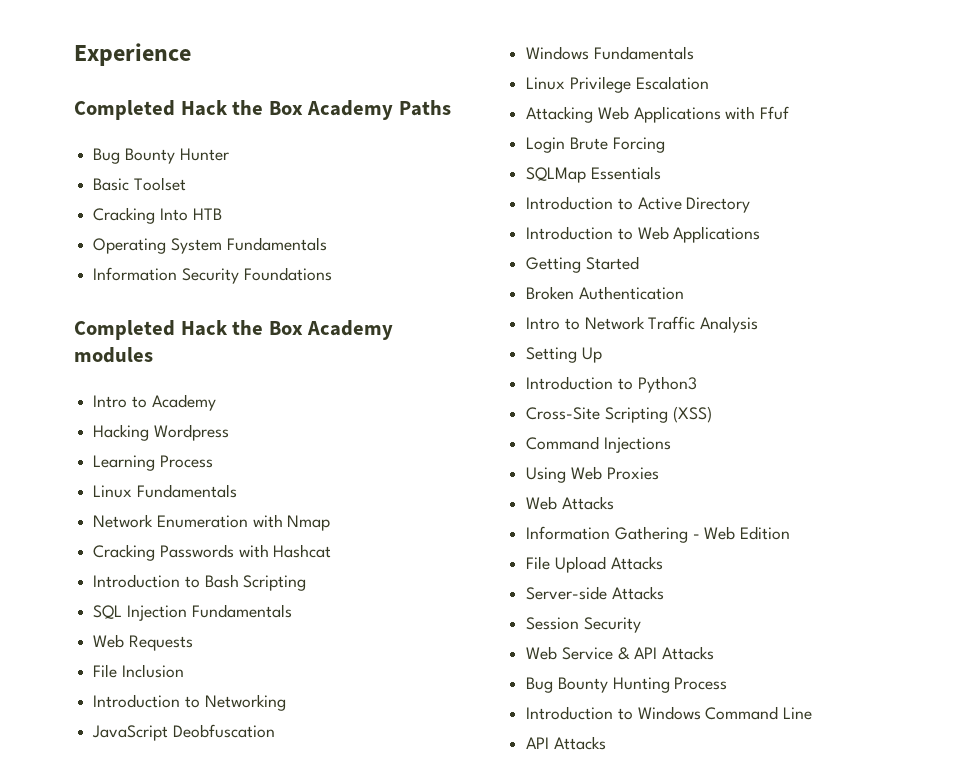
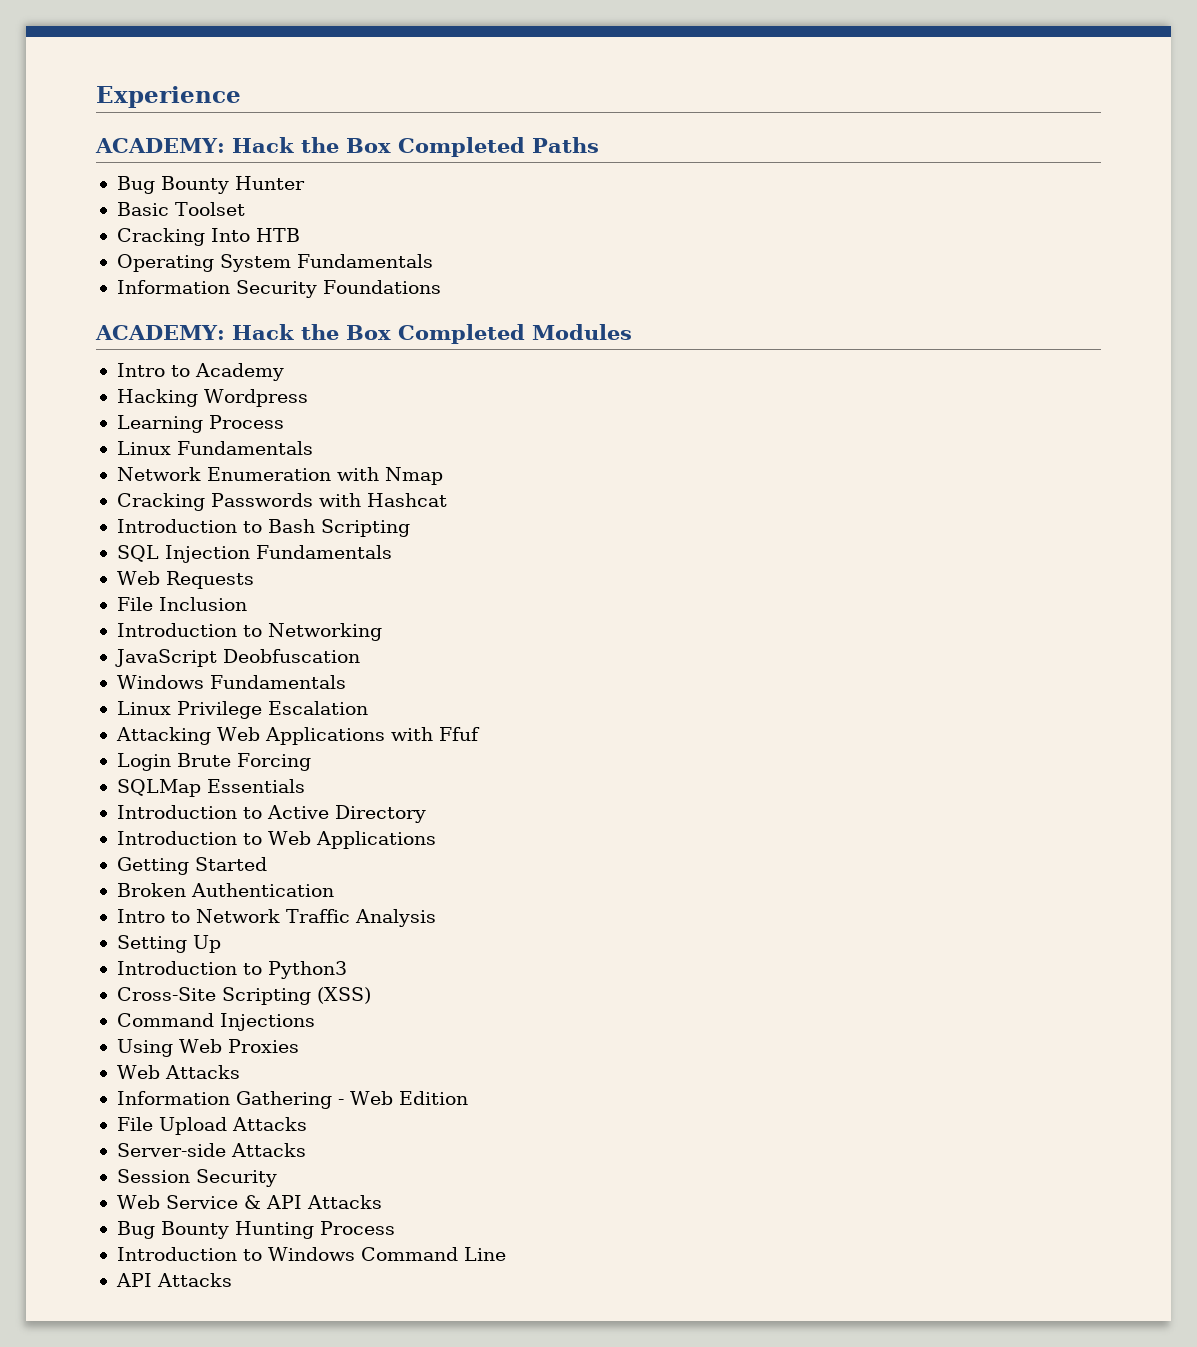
- Completed Hack the Box Academy Paths
+ ACADEMY: Hack the Box Completed Paths
- Completed Hack the Box Academy modules
+ ACADEMY: Hack the Box Completed Modules

